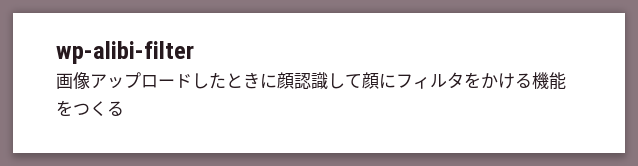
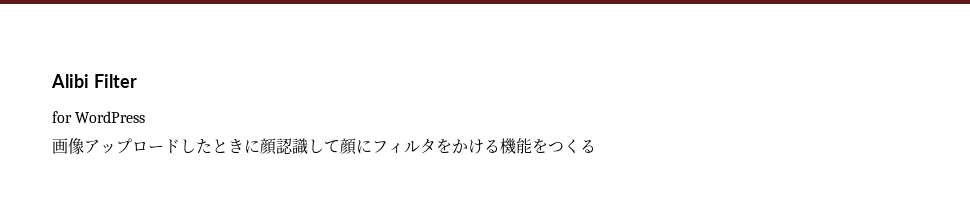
- wp-alibi-filter
+ Alibi Filter
+ for WordPress

